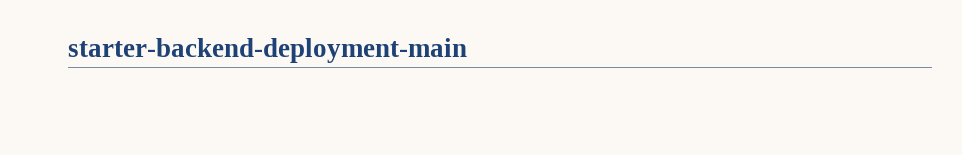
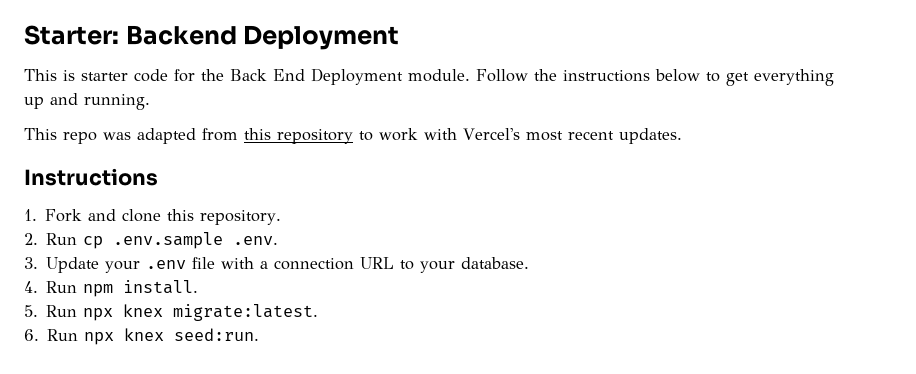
- starter-backend-deployment-main
+ Starter: Backend Deployment
+ This is starter code for the Back End Deployment module. Follow the instructions below to get everything up and running.
+ This repo was adapted from this repository to work with Vercel's most recent updates.
+ Instructions
+ 1. Fork and clone this repository.
+ 2. Run cp .env.sample .env.
+ 3. Update your .env file with a connection URL to your database.
+ 4. Run npm install.
+ 5. Run npx knex migrate:latest.
+ 6. Run npx knex seed:run.

